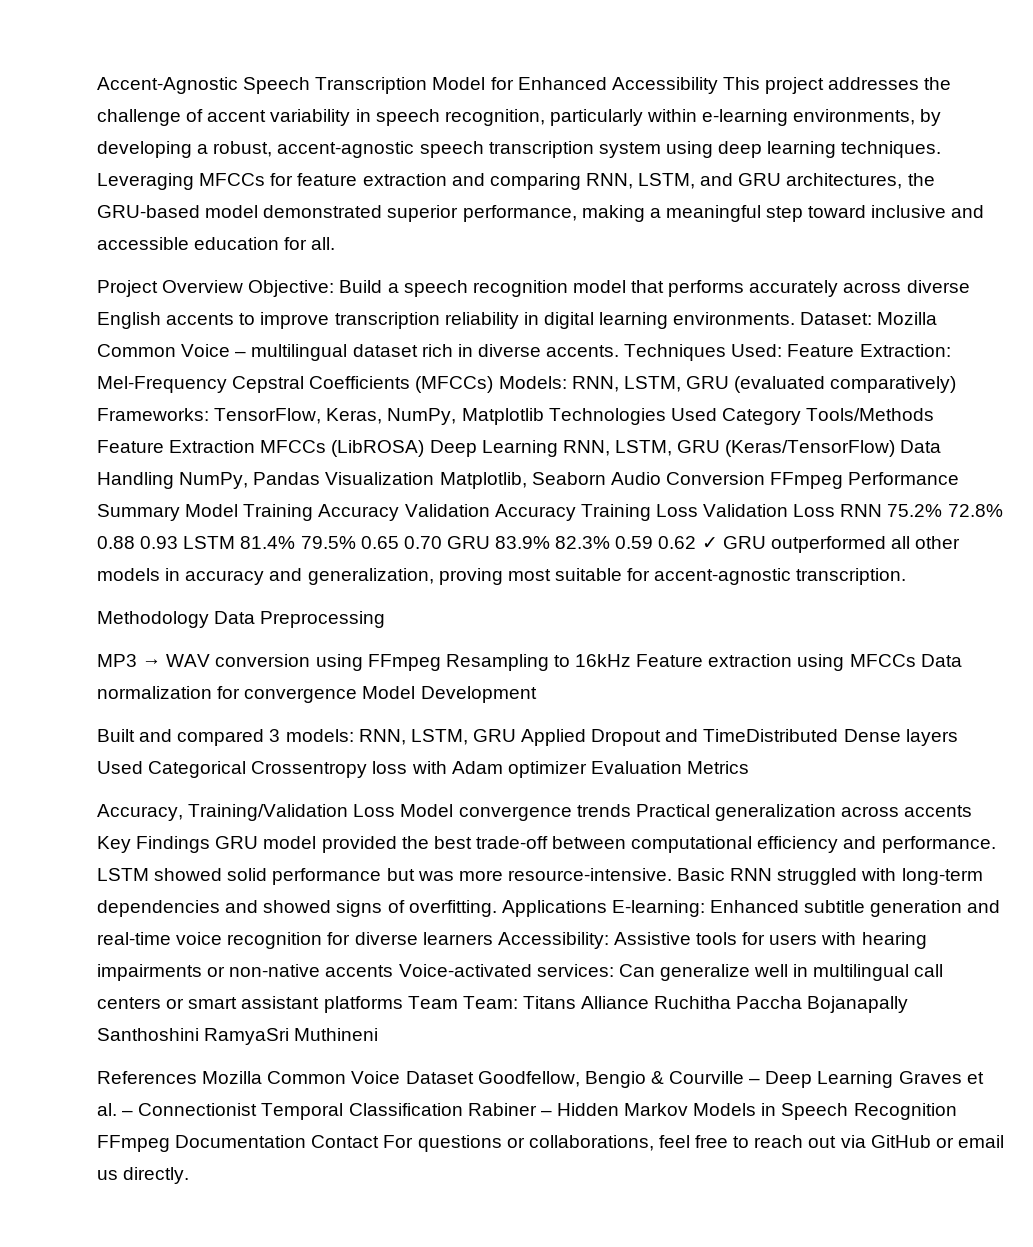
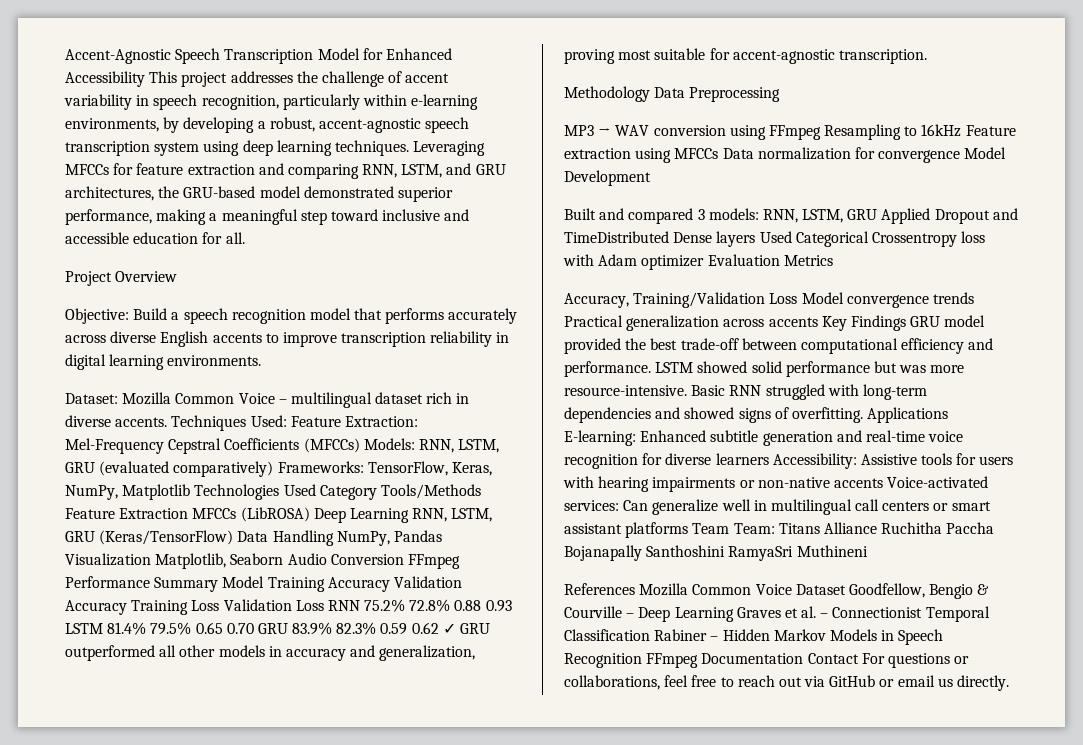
- Project Overview Objective: Build a speech recognition model that performs accurately across diverse English accents to improve transcription reliability in digital learning environments. Dataset: Mozilla Common Voice – multilingual dataset rich in diverse accents.
+ Project Overview
+ Objective: Build a speech recognition model that performs accurately across diverse English accents to improve transcription reliability in digital learning environments.
+ Dataset: Mozilla Common Voice – multilingual dataset rich in diverse accents.

